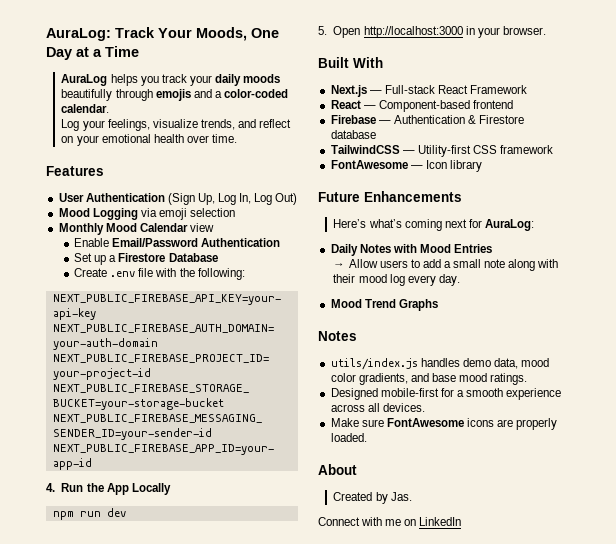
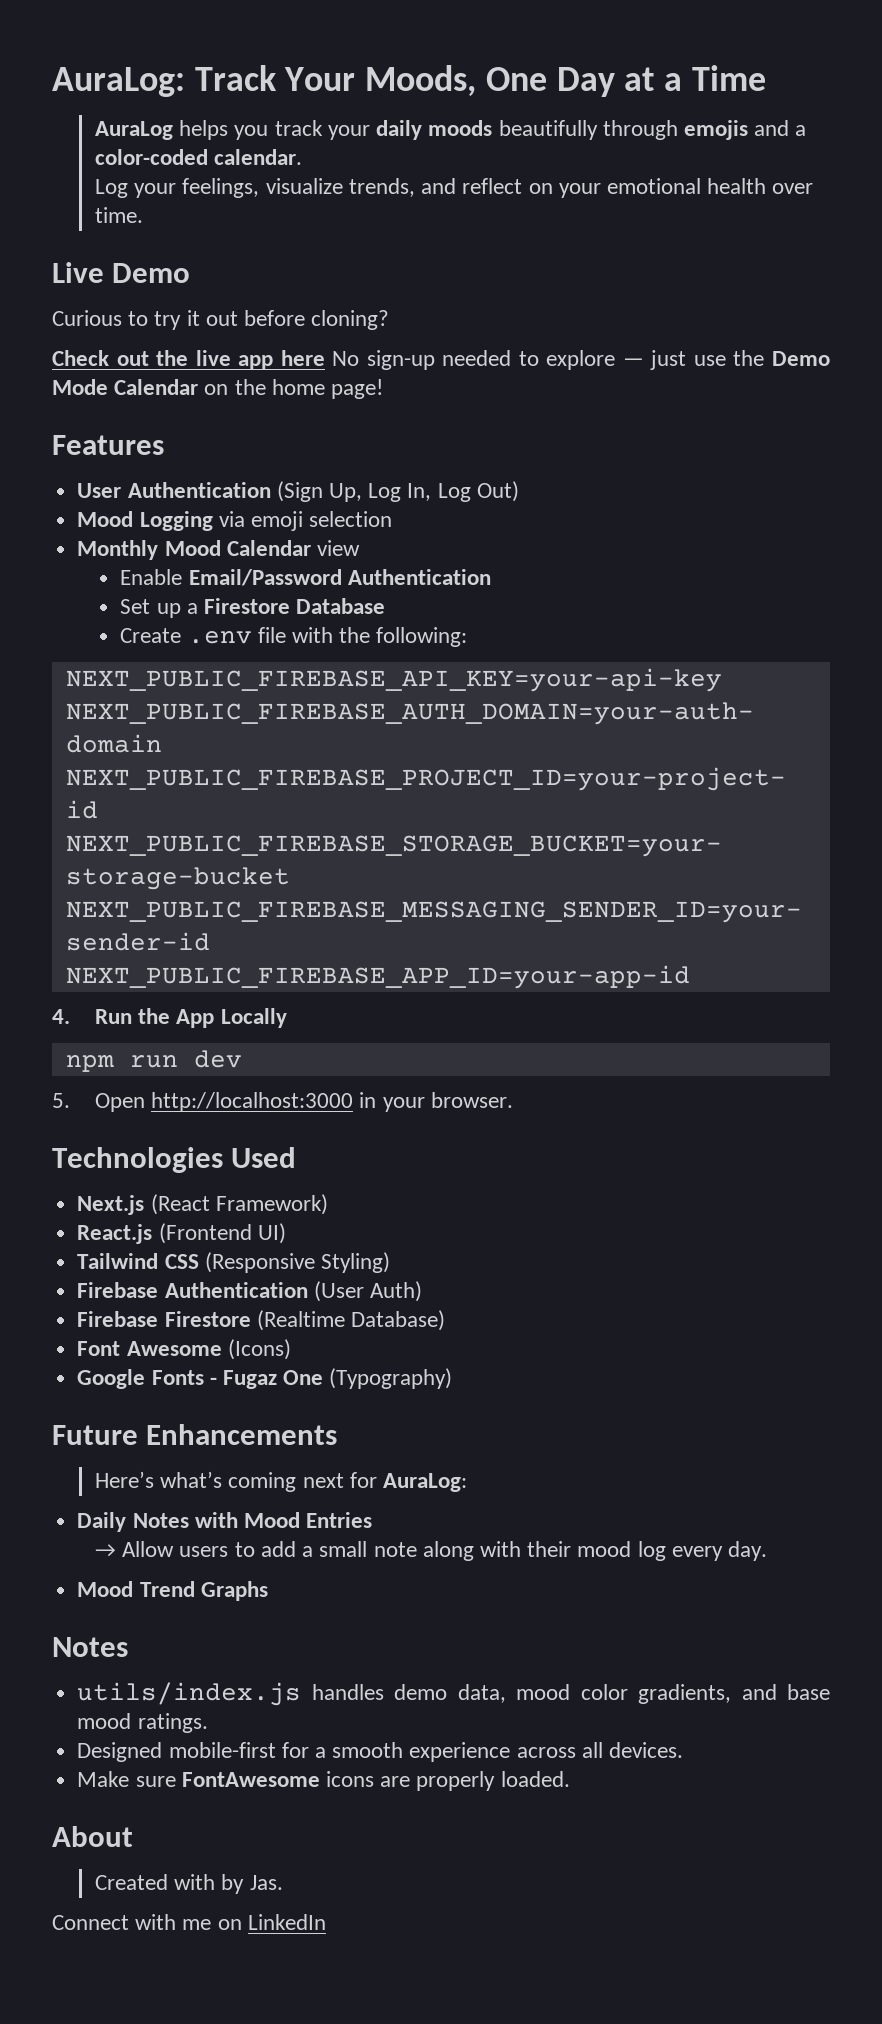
+ Live Demo
+ Curious to try it out before cloning?
+ Check out the live app here No sign-up needed to explore — just use the Demo Mode Calendar on the home page!
- Built With
+ Technologies Used
- Next.js — Full-stack React Framework
- React — Component-based frontend
- Firebase — Authentication & Firestore database
- TailwindCSS — Utility-first CSS framework
- FontAwesome — Icon library
+ Next.js (React Framework)
+ React.js (Frontend UI)
+ Tailwind CSS (Responsive Styling)
+ Firebase Authentication (User Auth)
+ Firebase Firestore (Realtime Database)
+ Font Awesome (Icons)
+ Google Fonts - Fugaz One (Typography)
- Created by Jas.
+ Created with by Jas.

